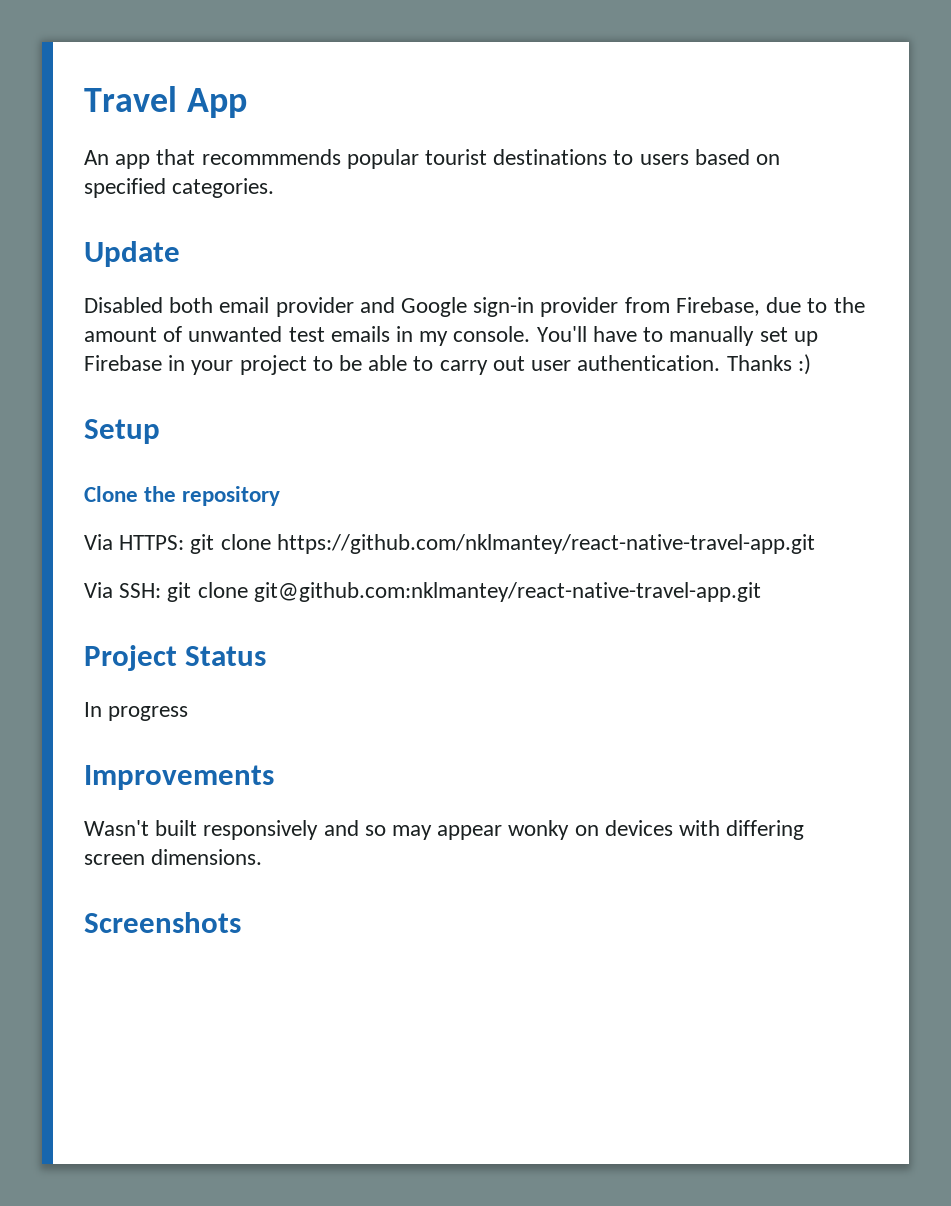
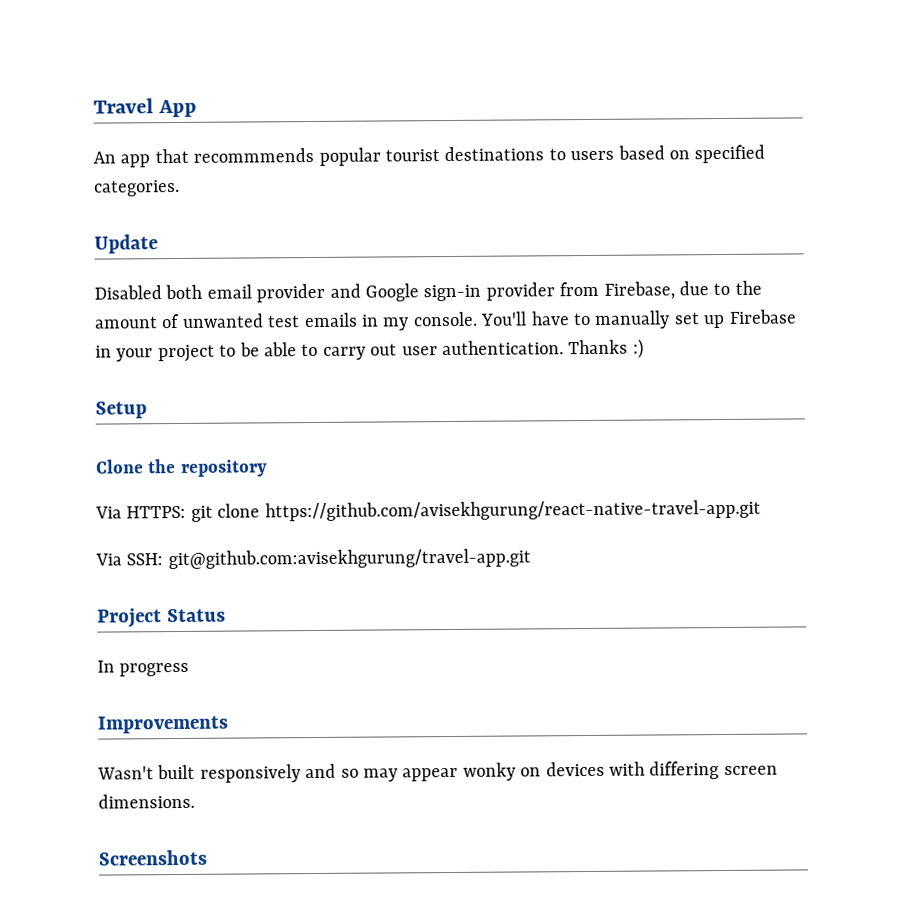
- Via HTTPS: git clone https://github.com/nklmantey/react-native-travel-app.git
+ Via HTTPS: git clone https://github.com/avisekhgurung/react-native-travel-app.git
- Via SSH: git clone git@github.com:nklmantey/react-native-travel-app.git
+ Via SSH: git@github.com:avisekhgurung/travel-app.git

